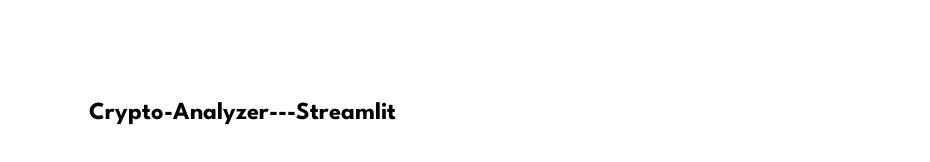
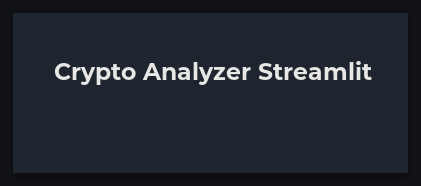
- Crypto-Analyzer---Streamlit
+ Crypto Analyzer Streamlit

